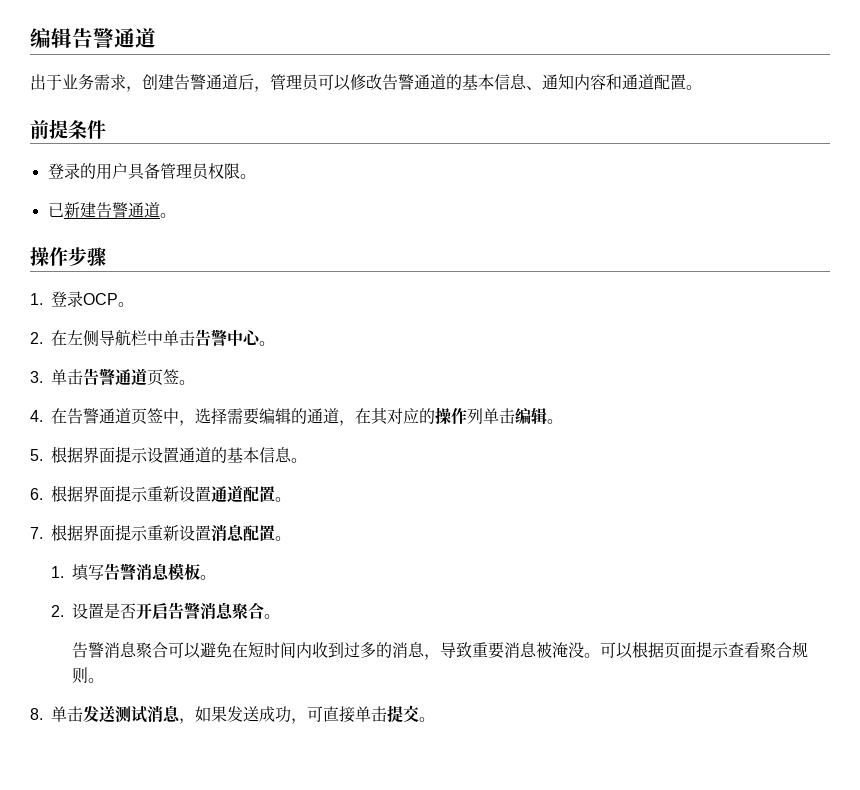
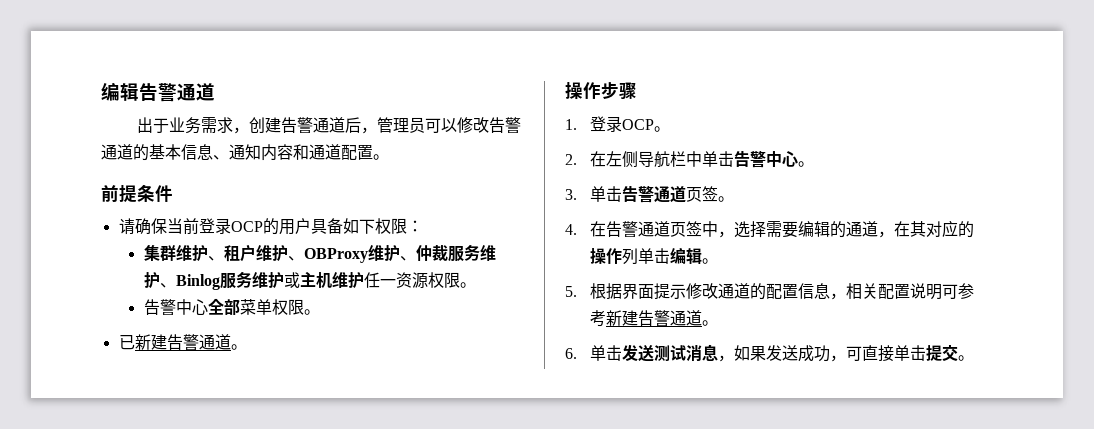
- 登录的用户具备管理员权限。
+ 请确保当前登录OCP的用户具备如下权限：
+ 集群维护、租户维护、OBProxy维护、仲裁服务维护、Binlog服务维护或主机维护任一资源权限。
+ 告警中心全部菜单权限。
- 5.根据界面提示设置通道的基本信息。
- 6.根据界面提示重新设置通道配置。
- 7.根据界面提示重新设置消息配置。
- 1.填写告警消息模板。
- 2.设置是否开启告警消息聚合。
- 告警消息聚合可以避免在短时间内收到过多的消息，导致重要消息被淹没。可以根据页面提示查看聚合规则。
- 8.单击发送测试消息，如果发送成功，可直接单击提交。
+ 5.根据界面提示修改通道的配置信息，相关配置说明可参考新建告警通道。
+ 6.单击发送测试消息，如果发送成功，可直接单击提交。

